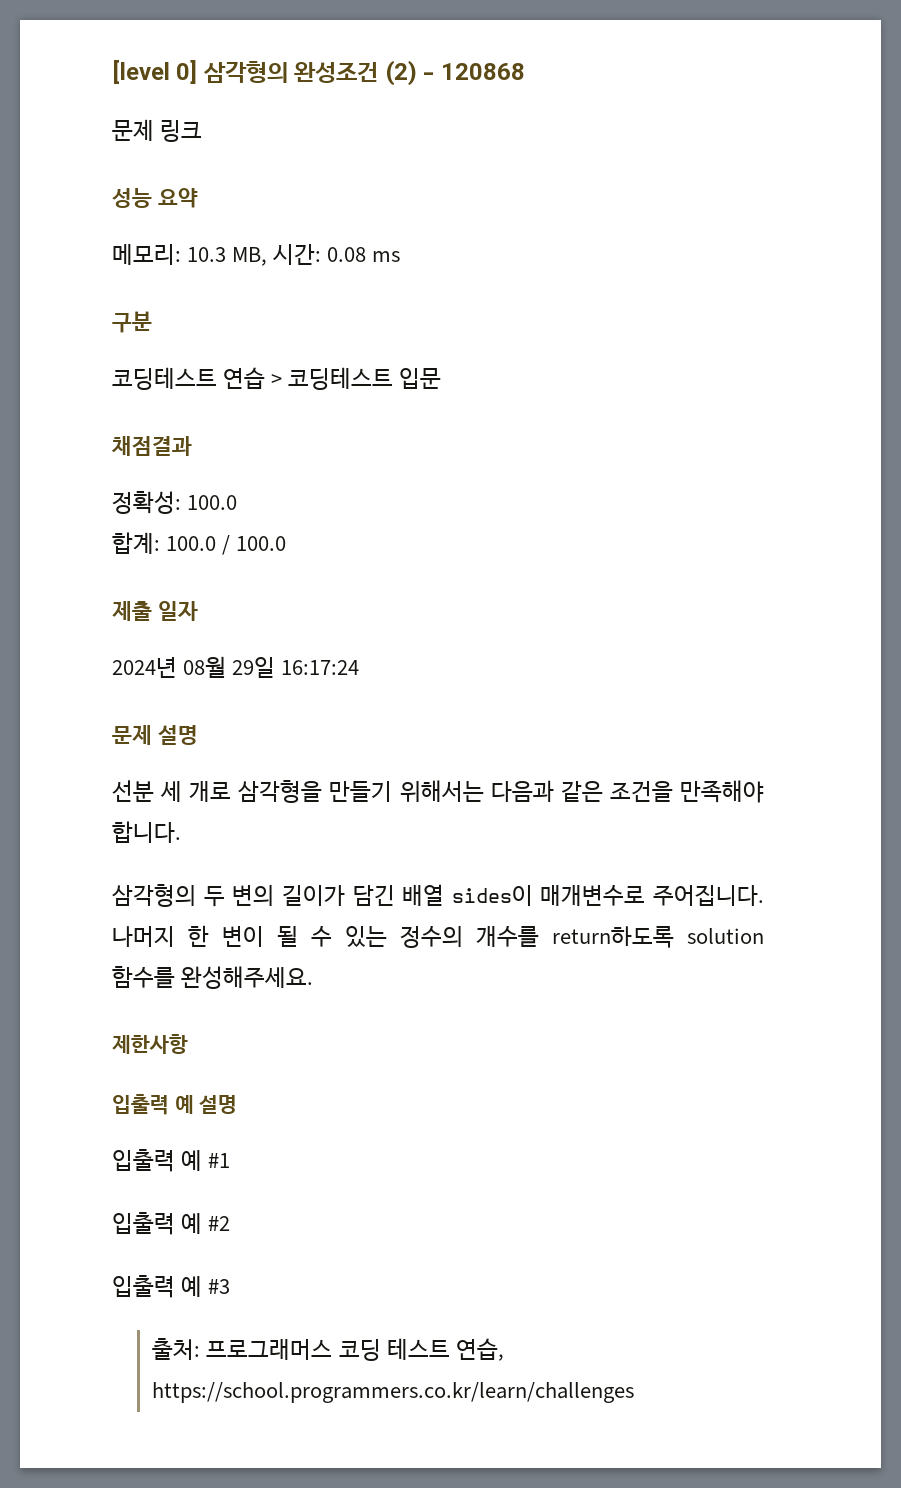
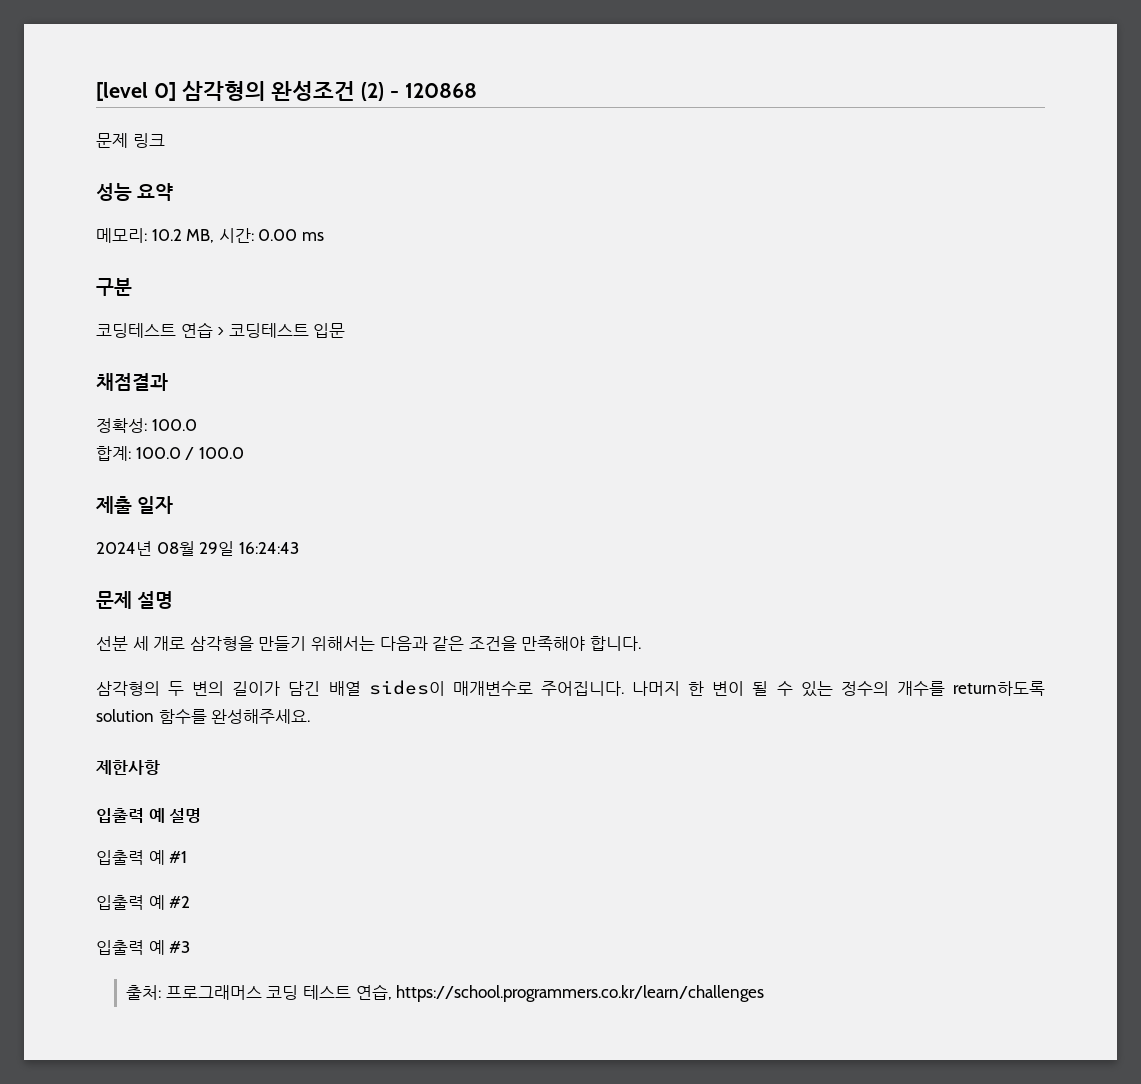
- 메모리: 10.3 MB, 시간: 0.08 ms
+ 메모리: 10.2 MB, 시간: 0.00 ms
- 2024년 08월 29일 16:17:24
+ 2024년 08월 29일 16:24:43

